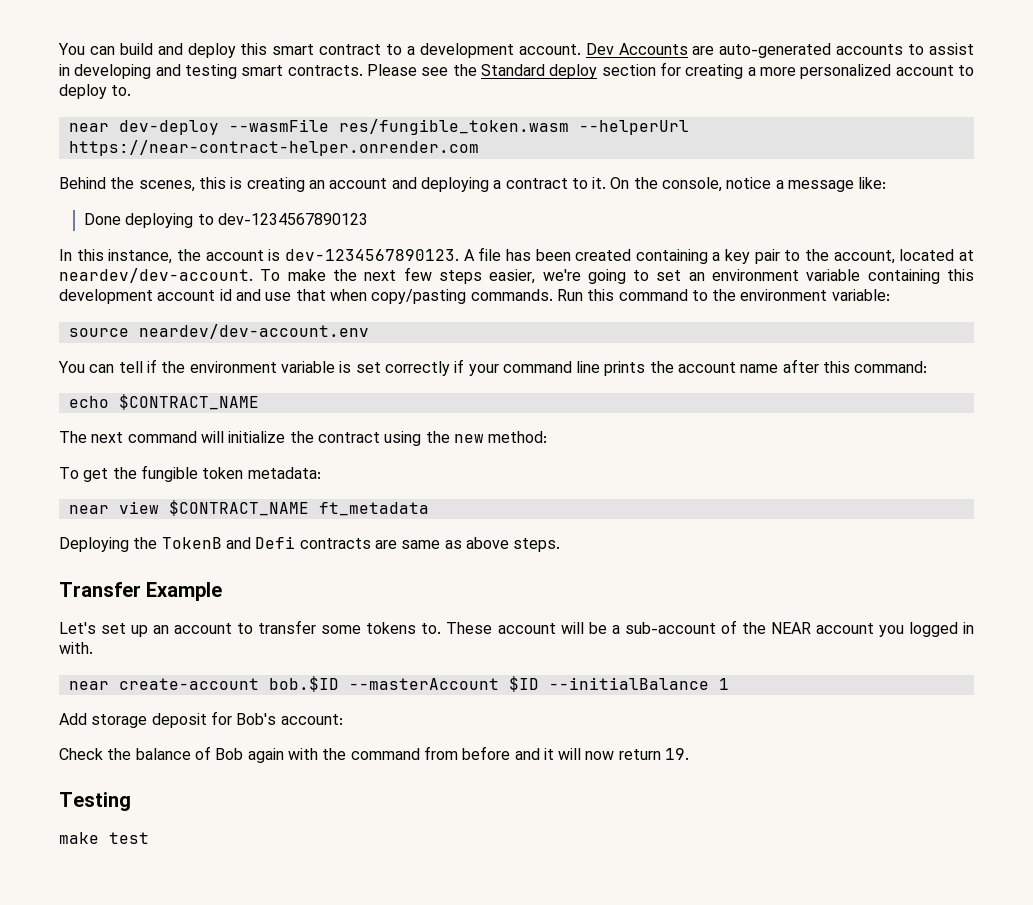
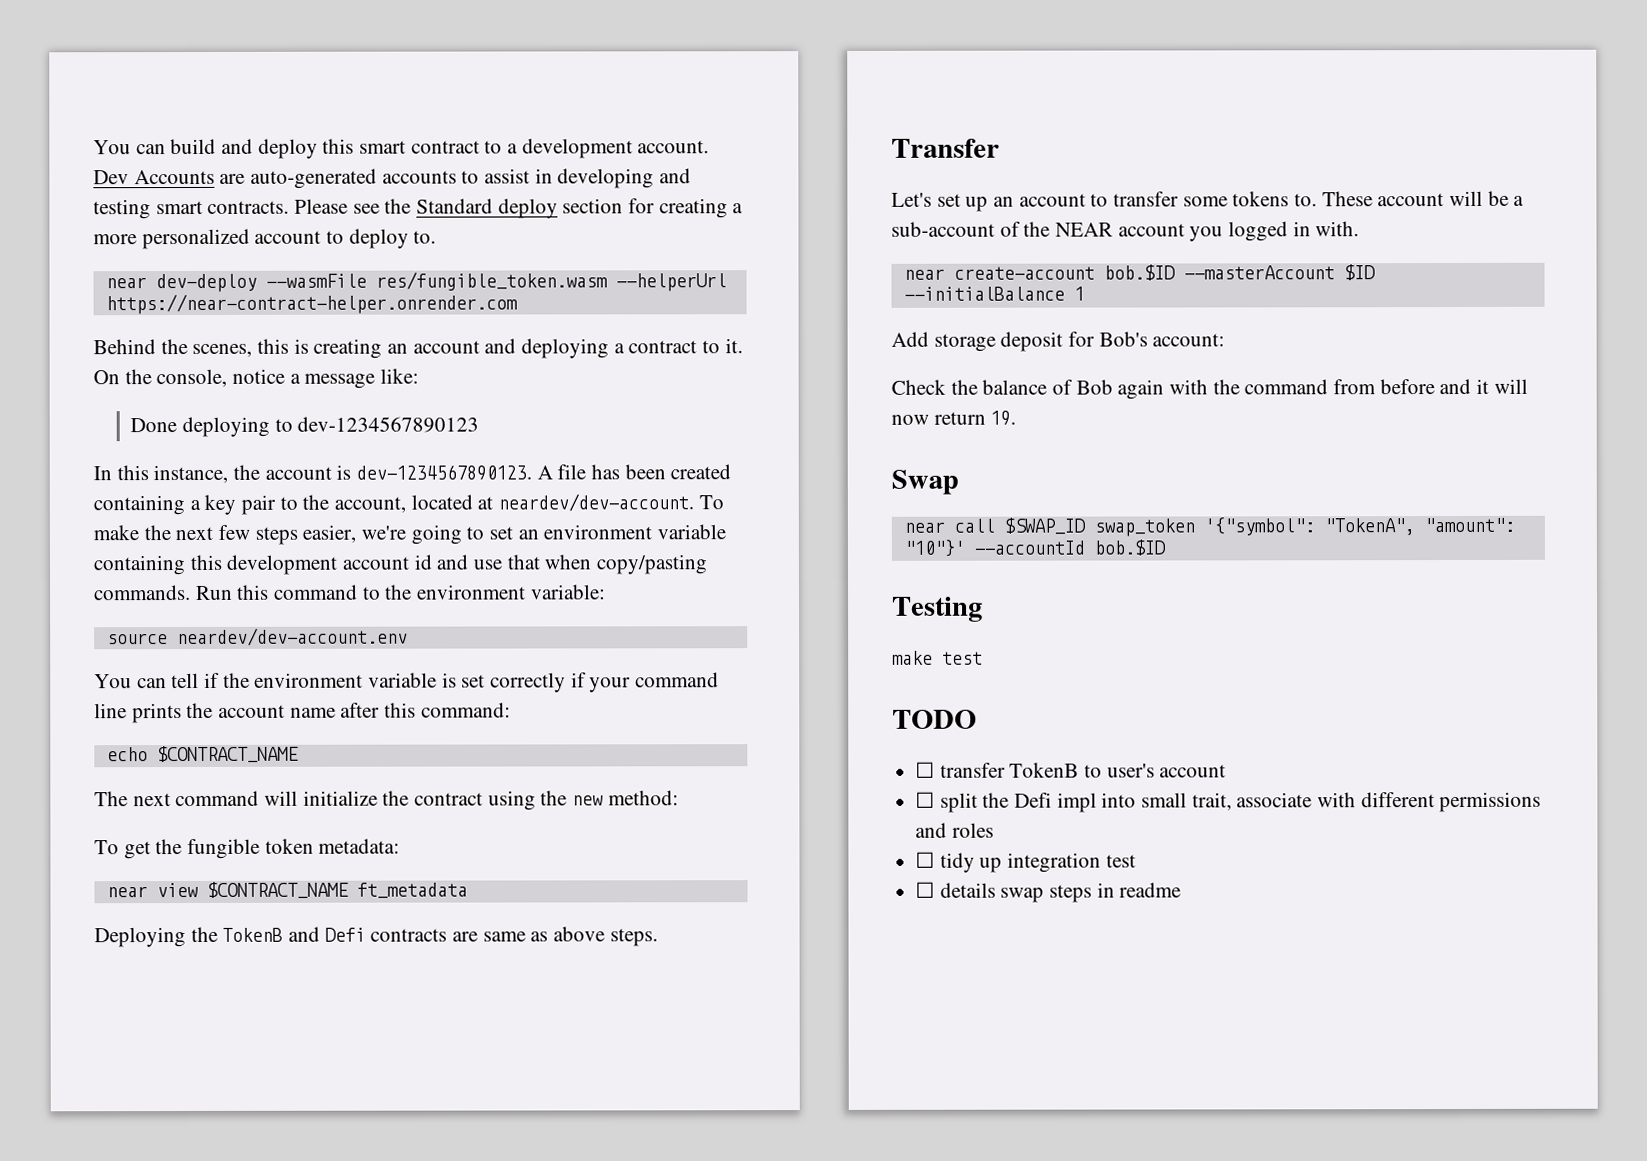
- Transfer Example
+ Transfer
+ Swap
+ near call $SWAP_ID swap_token '{"symbol": "TokenA", "amount": "10"}' --accountId bob.$ID
  Testing
  make test
+ TODO
+ ☐ transfer TokenB to user's account
+ ☐ split the Defi impl into small trait, associate with different permissions and roles
+ ☐ tidy up integration test
+ ☐ details swap steps in readme

